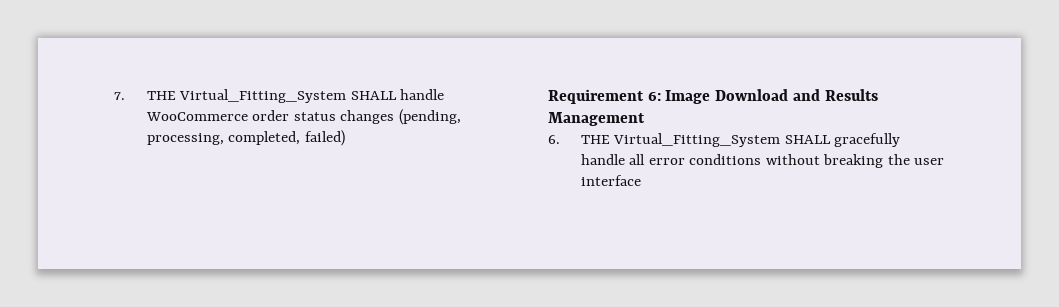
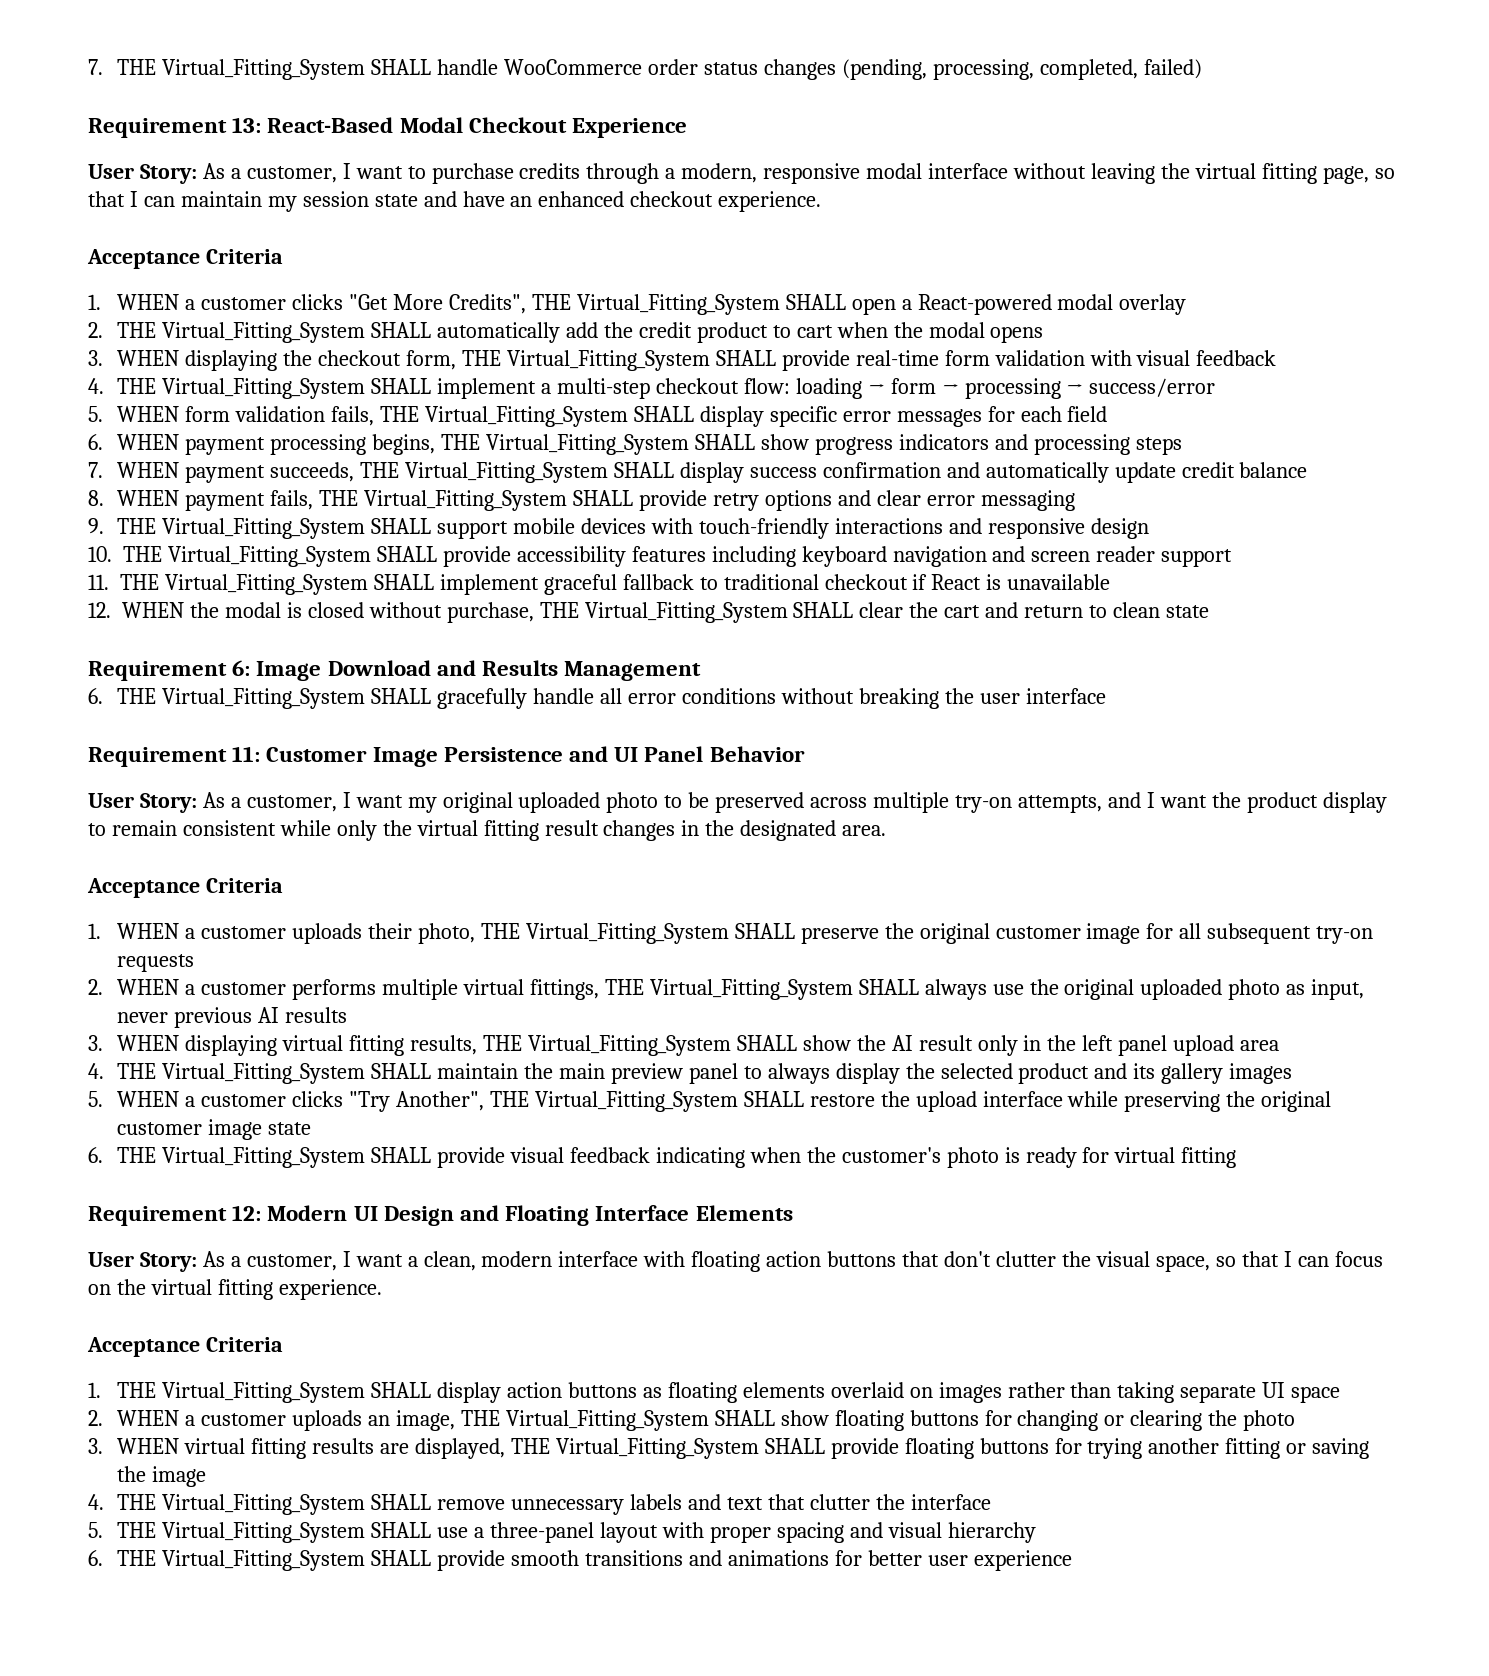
+ Requirement 13: React-Based Modal Checkout Experience
+ User Story: As a customer, I want to purchase credits through a modern, responsive modal interface without leaving the virtual fitting page, so that I can maintain my session state and have an enhanced checkout experience.
+ Acceptance Criteria
+ 1. WHEN a customer clicks "Get More Credits", THE Virtual_Fitting_System SHALL open a React-powered modal overlay
+ 2. THE Virtual_Fitting_System SHALL automatically add the credit product to cart when the modal opens
+ 3. WHEN displaying the checkout form, THE Virtual_Fitting_System SHALL provide real-time form validation with visual feedback
+ 4. THE Virtual_Fitting_System SHALL implement a multi-step checkout flow: loading → form → processing → success/error
+ 5. WHEN form validation fails, THE Virtual_Fitting_System SHALL display specific error messages for each field
+ 6. WHEN payment processing begins, THE Virtual_Fitting_System SHALL show progress indicators and processing steps
+ 7. WHEN payment succeeds, THE Virtual_Fitting_System SHALL display success confirmation and automatically update credit balance
+ 8. WHEN payment fails, THE Virtual_Fitting_System SHALL provide retry options and clear error messaging
+ 9. THE Virtual_Fitting_System SHALL support mobile devices with touch-friendly interactions and responsive design
+ 10. THE Virtual_Fitting_System SHALL provide accessibility features including keyboard navigation and screen reader support
+ 11. THE Virtual_Fitting_System SHALL implement graceful fallback to traditional checkout if React is unavailable
+ 12. WHEN the modal is closed without purchase, THE Virtual_Fitting_System SHALL clear the cart and return to clean state
+ Requirement 11: Customer Image Persistence and UI Panel Behavior
+ User Story: As a customer, I want my original uploaded photo to be preserved across multiple try-on attempts, and I want the product display to remain consistent while only the virtual fitting result changes in the designated area.
+ Acceptance Criteria
+ 1. WHEN a customer uploads their photo, THE Virtual_Fitting_System SHALL preserve the original customer image for all subsequent try-on requests
+ 2. WHEN a customer performs multiple virtual fittings, THE Virtual_Fitting_System SHALL always use the original uploaded photo as input, never previous AI results
+ 3. WHEN displaying virtual fitting results, THE Virtual_Fitting_System SHALL show the AI result only in the left panel upload area
+ 4. THE Virtual_Fitting_System SHALL maintain the main preview panel to always display the selected product and its gallery images
+ 5. WHEN a customer clicks "Try Another", THE Virtual_Fitting_System SHALL restore the upload interface while preserving the original customer image state
+ 6. THE Virtual_Fitting_System SHALL provide visual feedback indicating when the customer's photo is ready for virtual fitting
+ Requirement 12: Modern UI Design and Floating Interface Elements
+ User Story: As a customer, I want a clean, modern interface with floating action buttons that don't clutter the visual space, so that I can focus on the virtual fitting experience.
+ Acceptance Criteria
+ 1. THE Virtual_Fitting_System SHALL display action buttons as floating elements overlaid on images rather than taking separate UI space
+ 2. WHEN a customer uploads an image, THE Virtual_Fitting_System SHALL show floating buttons for changing or clearing the photo
+ 3. WHEN virtual fitting results are displayed, THE Virtual_Fitting_System SHALL provide floating buttons for trying another fitting or saving the image
+ 4. THE Virtual_Fitting_System SHALL remove unnecessary labels and text that clutter the interface
+ 5. THE Virtual_Fitting_System SHALL use a three-panel layout with proper spacing and visual hierarchy
+ 6. THE Virtual_Fitting_System SHALL provide smooth transitions and animations for better user experience

